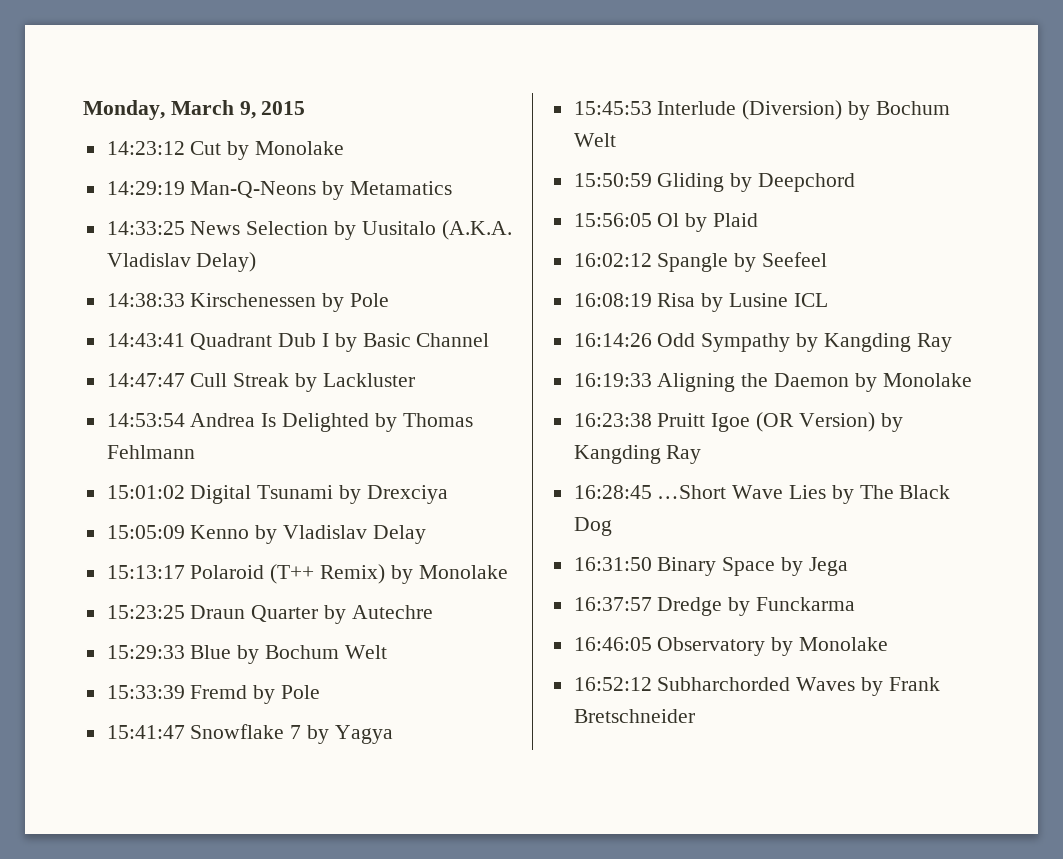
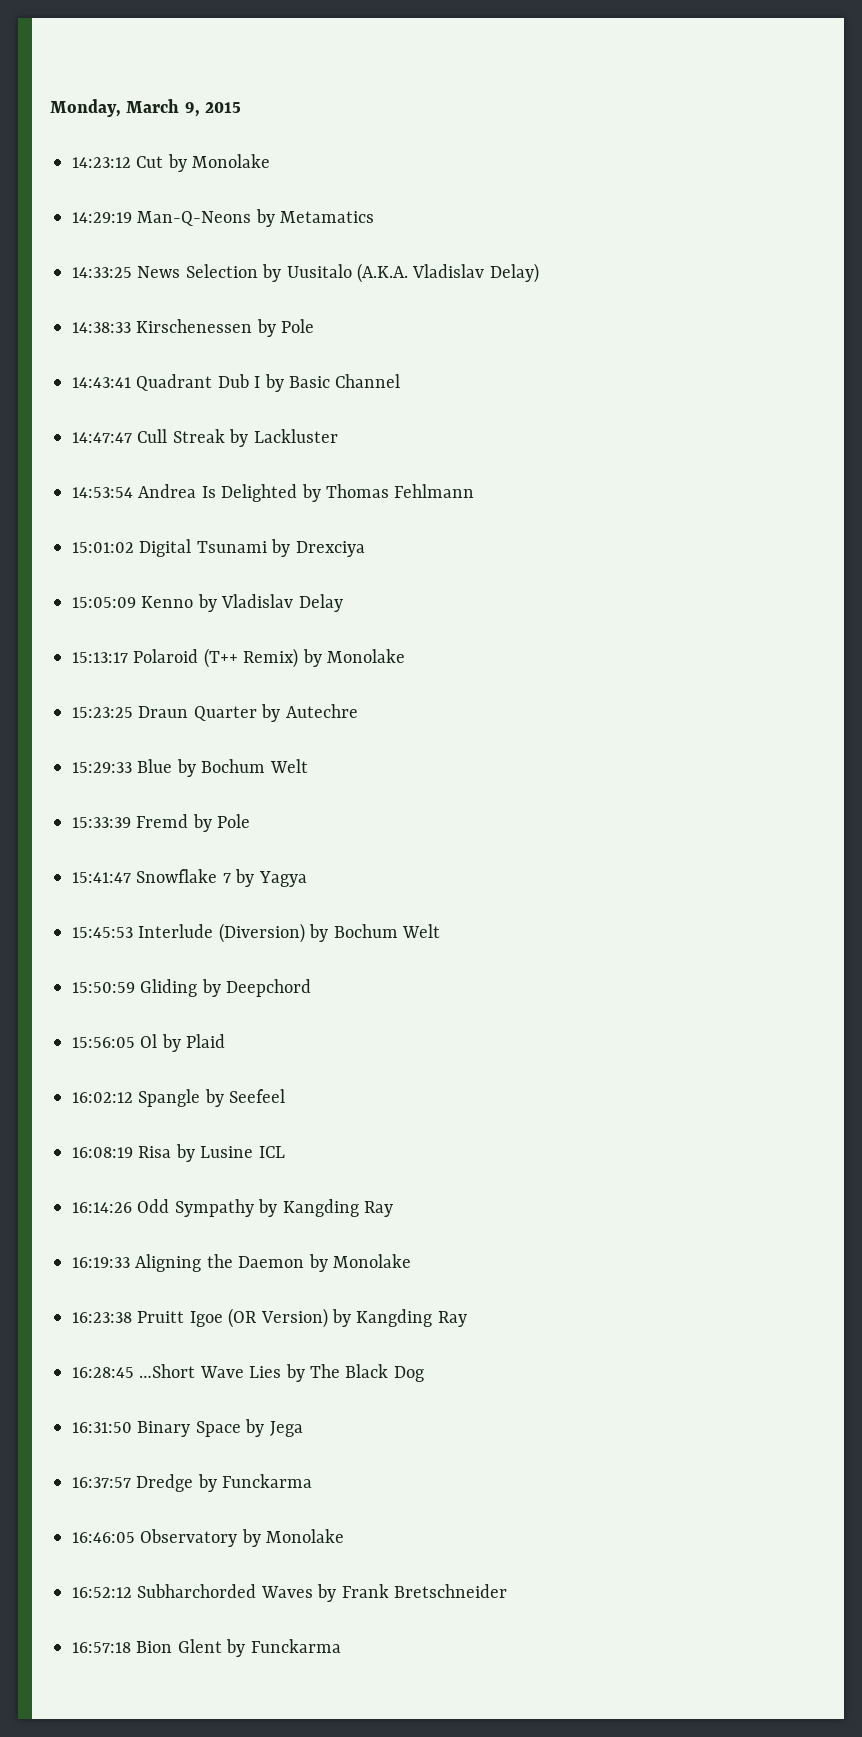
+ 16:57:18 Bion Glent by Funckarma

